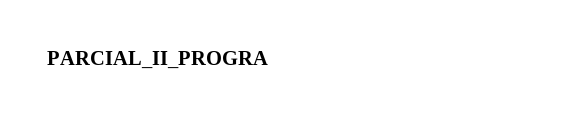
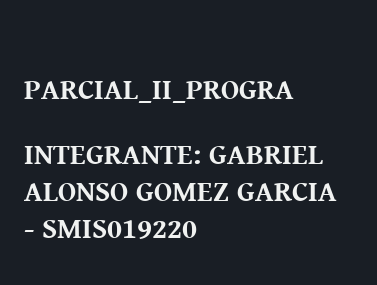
+ INTEGRANTE: GABRIEL ALONSO GOMEZ GARCIA - SMIS019220

